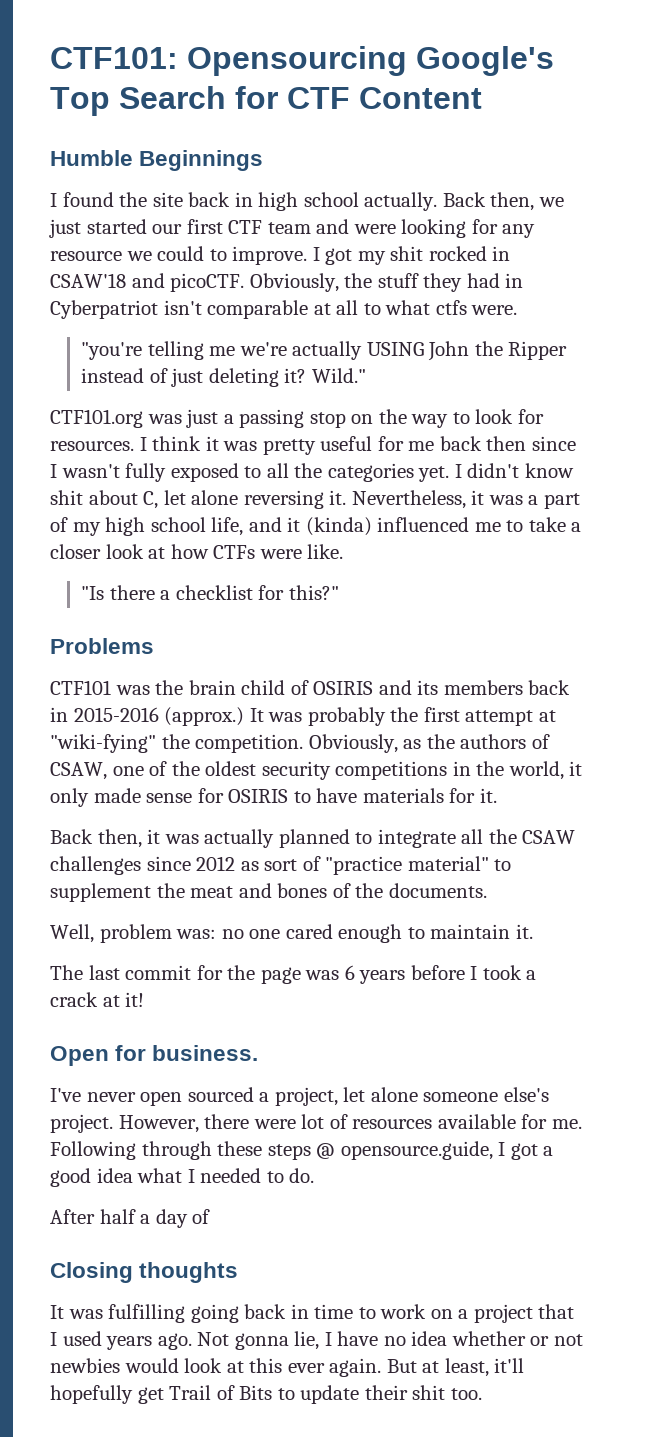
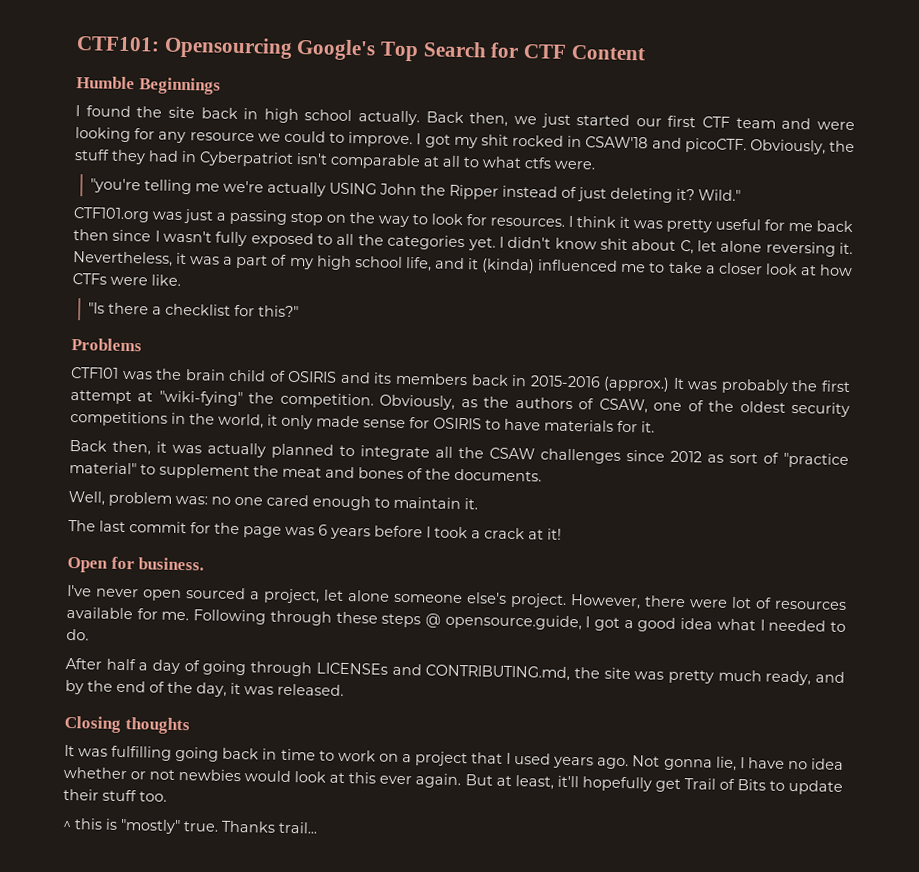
- After half a day of
+ After half a day of going through LICENSEs and CONTRIBUTING.md, the site was pretty much ready, and by the end of the day, it was released.
- But at least, it'll hopefully get Trail of Bits to update their shit too.
+ But at least, it'll hopefully get Trail of Bits to update their stuff too.
+ ^ this is "mostly" true. Thanks trail...

